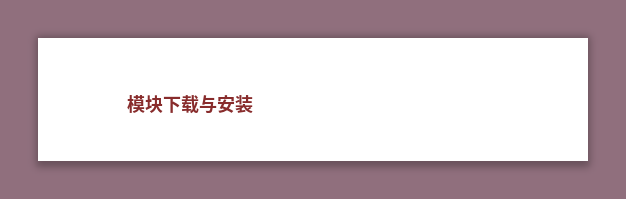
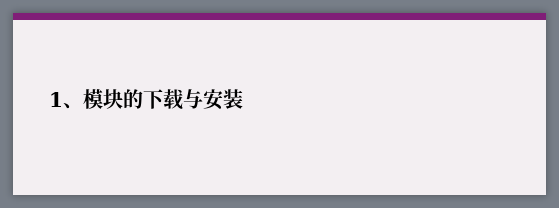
- 模块下载与安装
+ 1、模块的下载与安装

